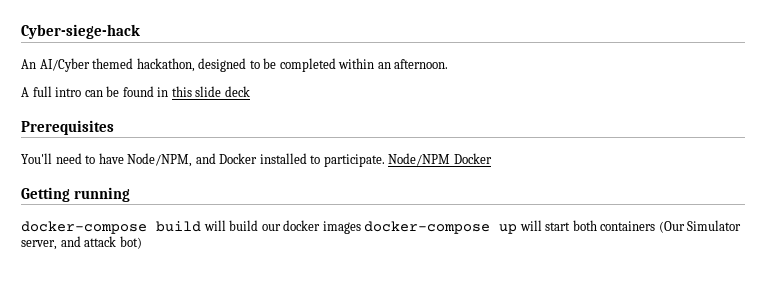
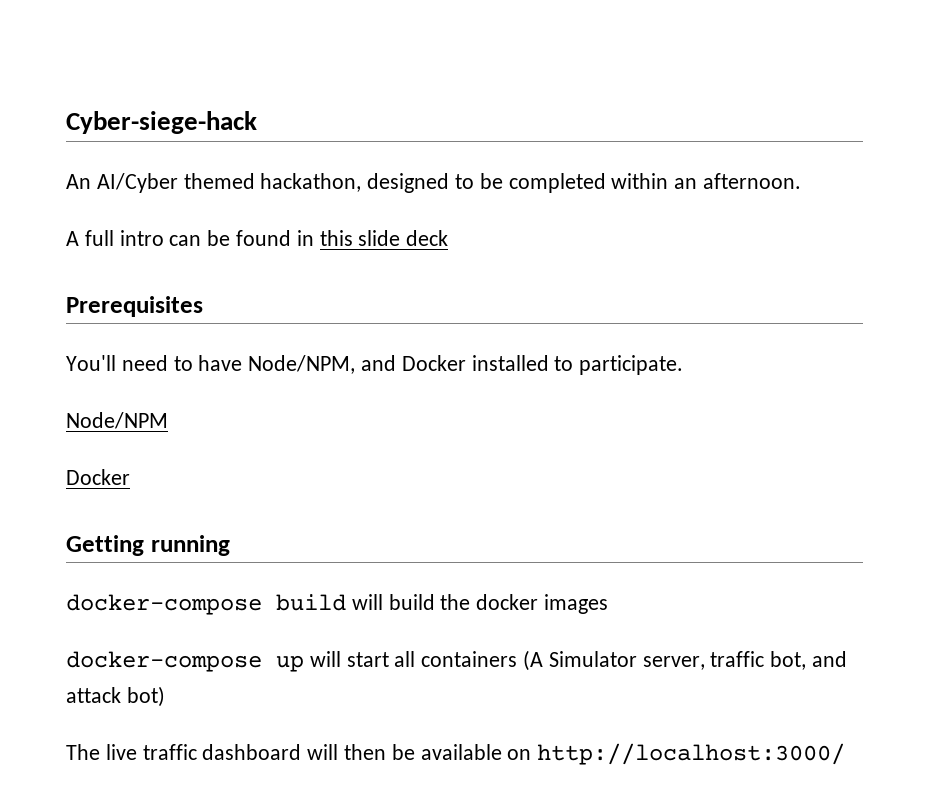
- You'll need to have Node/NPM, and Docker installed to participate. Node/NPM Docker
+ You'll need to have Node/NPM, and Docker installed to participate.
+ Node/NPM
+ Docker
- docker-compose build will build our docker images docker-compose up will start both containers (Our Simulator server, and attack bot)
+ docker-compose build will build the docker images
+ docker-compose up will start all containers (A Simulator server, traffic bot, and attack bot)
+ The live traffic dashboard will then be available on http://localhost:3000/

